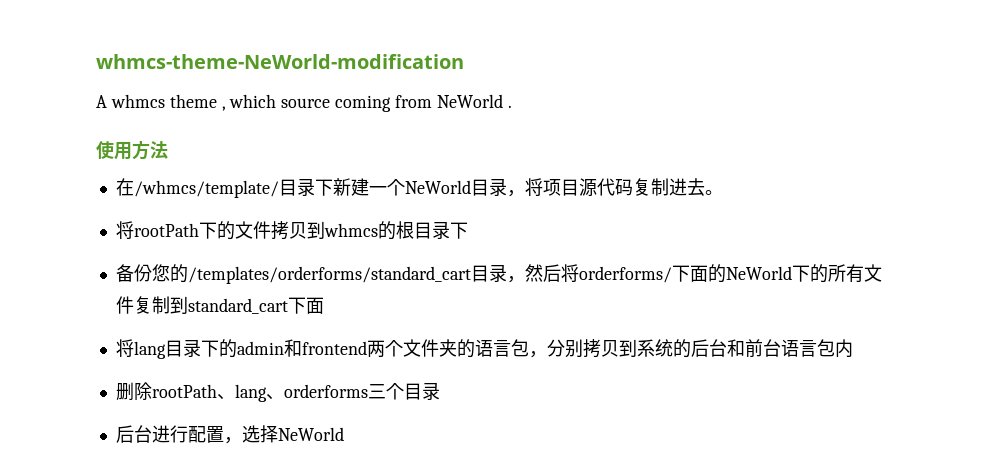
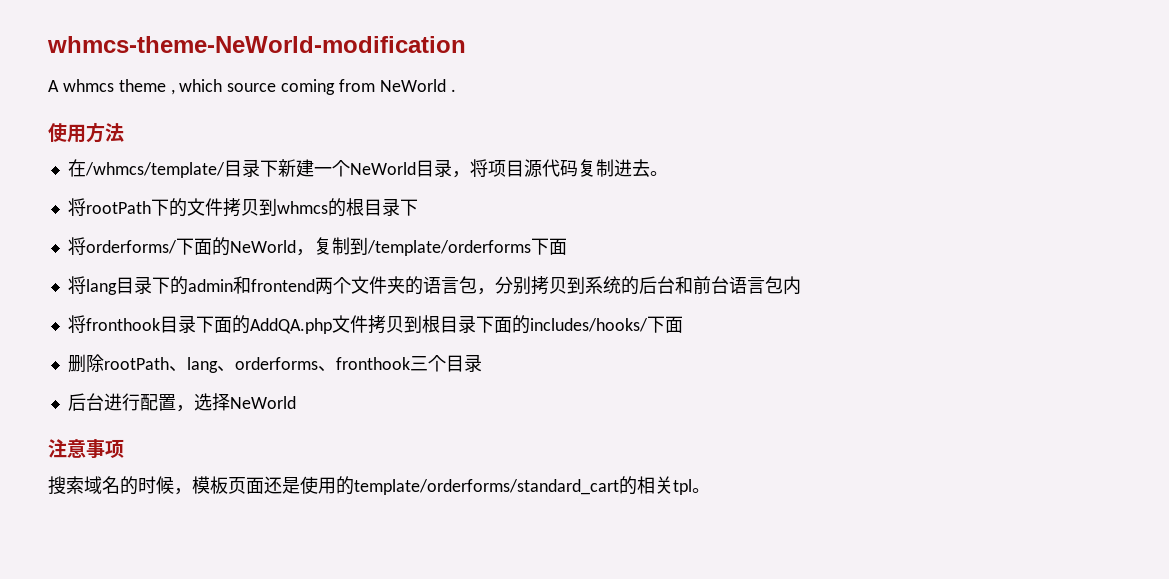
- 备份您的/templates/orderforms/standard_cart目录，然后将orderforms/下面的NeWorld下的所有文件复制到standard_cart下面
+ 将orderforms/下面的NeWorld，复制到/template/orderforms下面
+ 将fronthook目录下面的AddQA.php文件拷贝到根目录下面的includes/hooks/下面
- 删除rootPath、lang、orderforms三个目录
+ 删除rootPath、lang、orderforms、fronthook三个目录
+ 注意事项
+ 搜索域名的时候，模板页面还是使用的template/orderforms/standard_cart的相关tpl。

